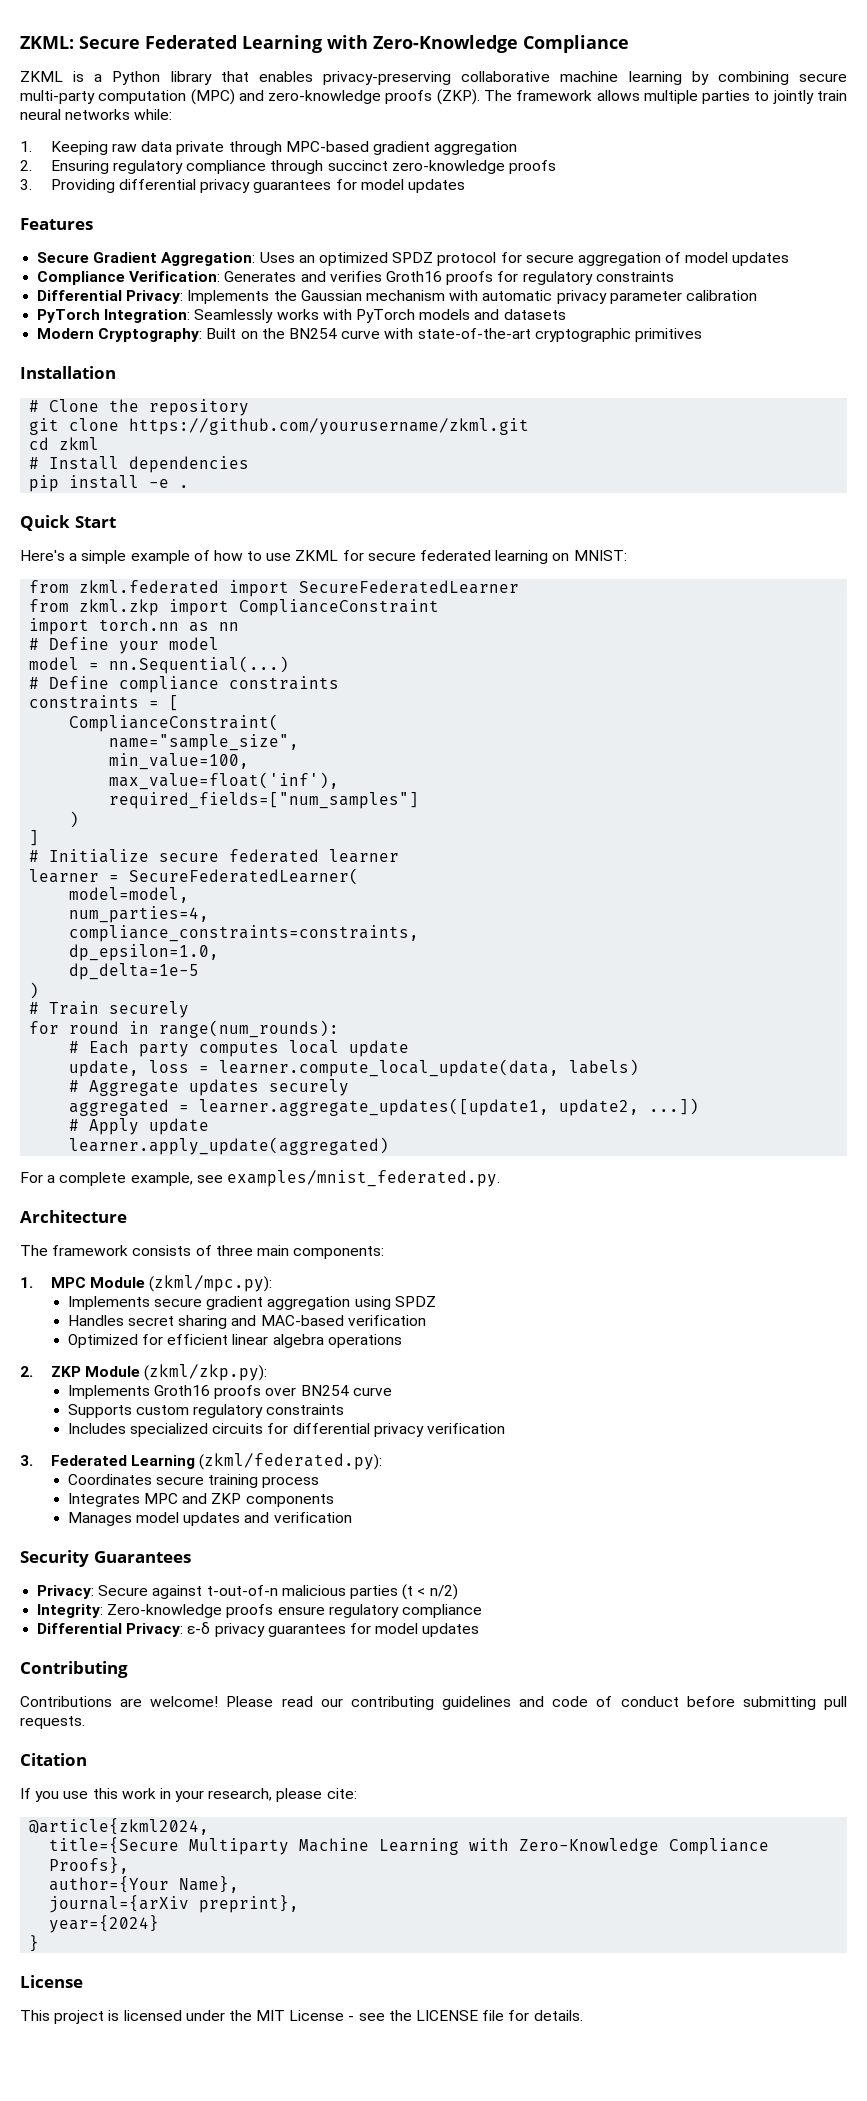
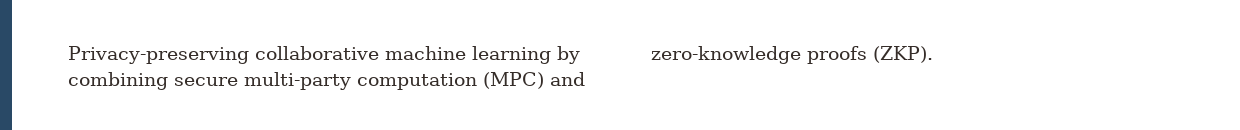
- ZKML: Secure Federated Learning with Zero-Knowledge Compliance
- ZKML is a Python library that enables privacy-preserving collaborative machine learning by combining secure multi-party computation (MPC) and zero-knowledge proofs (ZKP). The framework allows multiple parties to jointly train neural networks while:
- 1. Keeping raw data private through MPC-based gradient aggregation
- 2. Ensuring regulatory compliance through succinct zero-knowledge proofs
- 3. Providing differential privacy guarantees for model updates
- Features
- Secure Gradient Aggregation: Uses an optimized SPDZ protocol for secure aggregation of model updates
- Compliance Verification: Generates and verifies Groth16 proofs for regulatory constraints
- Differential Privacy: Implements the Gaussian mechanism with automatic privacy parameter calibration
- PyTorch Integration: Seamlessly works with PyTorch models and datasets
- Modern Cryptography: Built on the BN254 curve with state-of-the-art cryptographic primitives
- Installation
- # Clone the repository
- git clone https://github.com/yourusername/zkml.git
- cd zkml
- # Install dependencies
- pip install -e .
- Quick Start
- Here's a simple example of how to use ZKML for secure federated learning on MNIST:
- from zkml.federated import SecureFederatedLearner
- from zkml.zkp import ComplianceConstraint
- import torch.nn as nn
- # Define your model
- model = nn.Sequential(...)
- # Define compliance constraints
- constraints = [
- ComplianceConstraint(
- name="sample_size",
- min_value=100,
- max_value=float('inf'),
- required_fields=["num_samples"]
- )
- ]
- # Initialize secure federated learner
- learner = SecureFederatedLearner(
- model=model,
- num_parties=4,
- compliance_constraints=constraints,
- dp_epsilon=1.0,
- dp_delta=1e-5
- )
- # Train securely
- for round in range(num_rounds):
- # Each party computes local update
- update, loss = learner.compute_local_update(data, labels)
- # Aggregate updates securely
- aggregated = learner.aggregate_updates([update1, update2, ...])
- # Apply update
- learner.apply_update(aggregated)
- For a complete example, see examples/mnist_federated.py.
- Architecture
- The framework consists of three main components:
- 1. MPC Module (zkml/mpc.py):
- Implements secure gradient aggregation using SPDZ
- Handles secret sharing and MAC-based verification
- Optimized for efficient linear algebra operations
- 2. ZKP Module (zkml/zkp.py):
- Implements Groth16 proofs over BN254 curve
- Supports custom regulatory constraints
- Includes specialized circuits for differential privacy verification
- 3. Federated Learning (zkml/federated.py):
- Coordinates secure training process
- Integrates MPC and ZKP components
- Manages model updates and verification
- Security Guarantees
- Privacy: Secure against t-out-of-n malicious parties (t < n/2)
- Integrity: Zero-knowledge proofs ensure regulatory compliance
- Differential Privacy: ε-δ privacy guarantees for model updates
- Contributing
- Contributions are welcome! Please read our contributing guidelines and code of conduct before submitting pull requests.
- Citation
- If you use this work in your research, please cite:
- @article{zkml2024,
- title={Secure Multiparty Machine Learning with Zero-Knowledge Compliance Proofs},
- author={Your Name},
- journal={arXiv preprint},
- year={2024}
- }
- License
- This project is licensed under the MIT License - see the LICENSE file for details.
+ Privacy-preserving collaborative machine learning by combining secure multi-party computation (MPC) and zero-knowledge proofs (ZKP).

